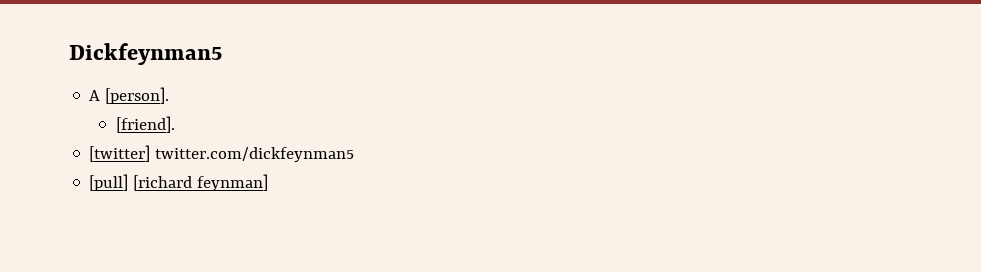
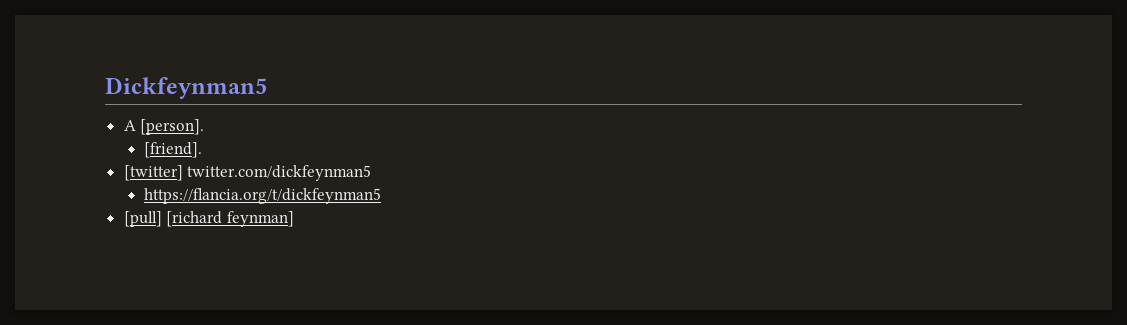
+ https://flancia.org/t/dickfeynman5

